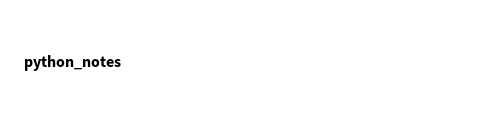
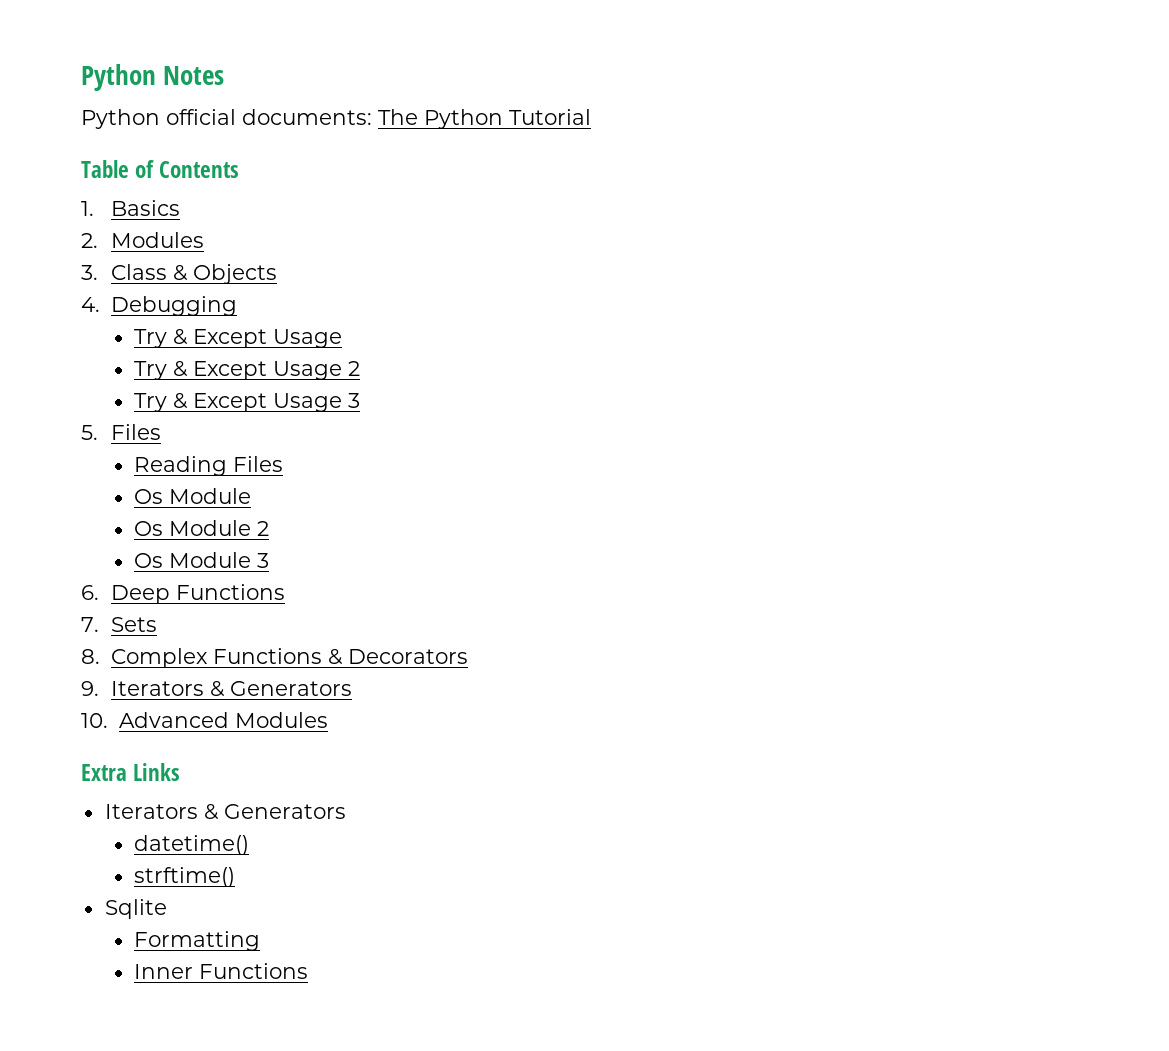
- python_notes
+ Python Notes
+ Python official documents: The Python Tutorial
+ Table of Contents
+ 1. Basics
+ 2. Modules
+ 3. Class & Objects
+ 4. Debugging
+ Try & Except Usage
+ Try & Except Usage 2
+ Try & Except Usage 3
+ 5. Files
+ Reading Files
+ Os Module
+ Os Module 2
+ Os Module 3
+ 6. Deep Functions
+ 7. Sets
+ 8. Complex Functions & Decorators
+ 9. Iterators & Generators
+ 10. Advanced Modules
+ Extra Links
+ Iterators & Generators
+ datetime()
+ strftime()
+ Sqlite
+ Formatting
+ Inner Functions

